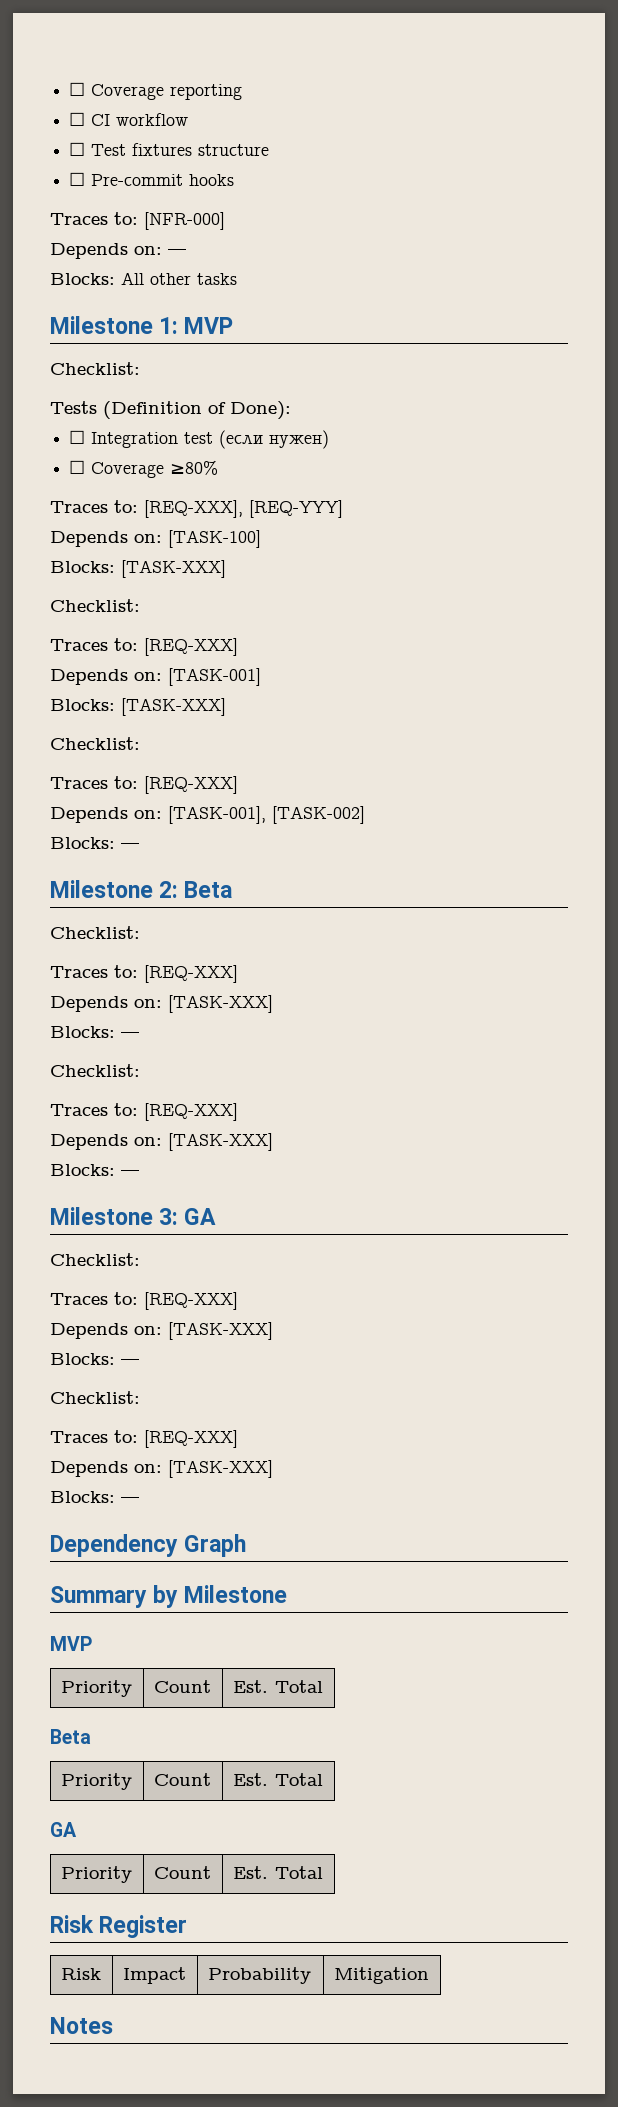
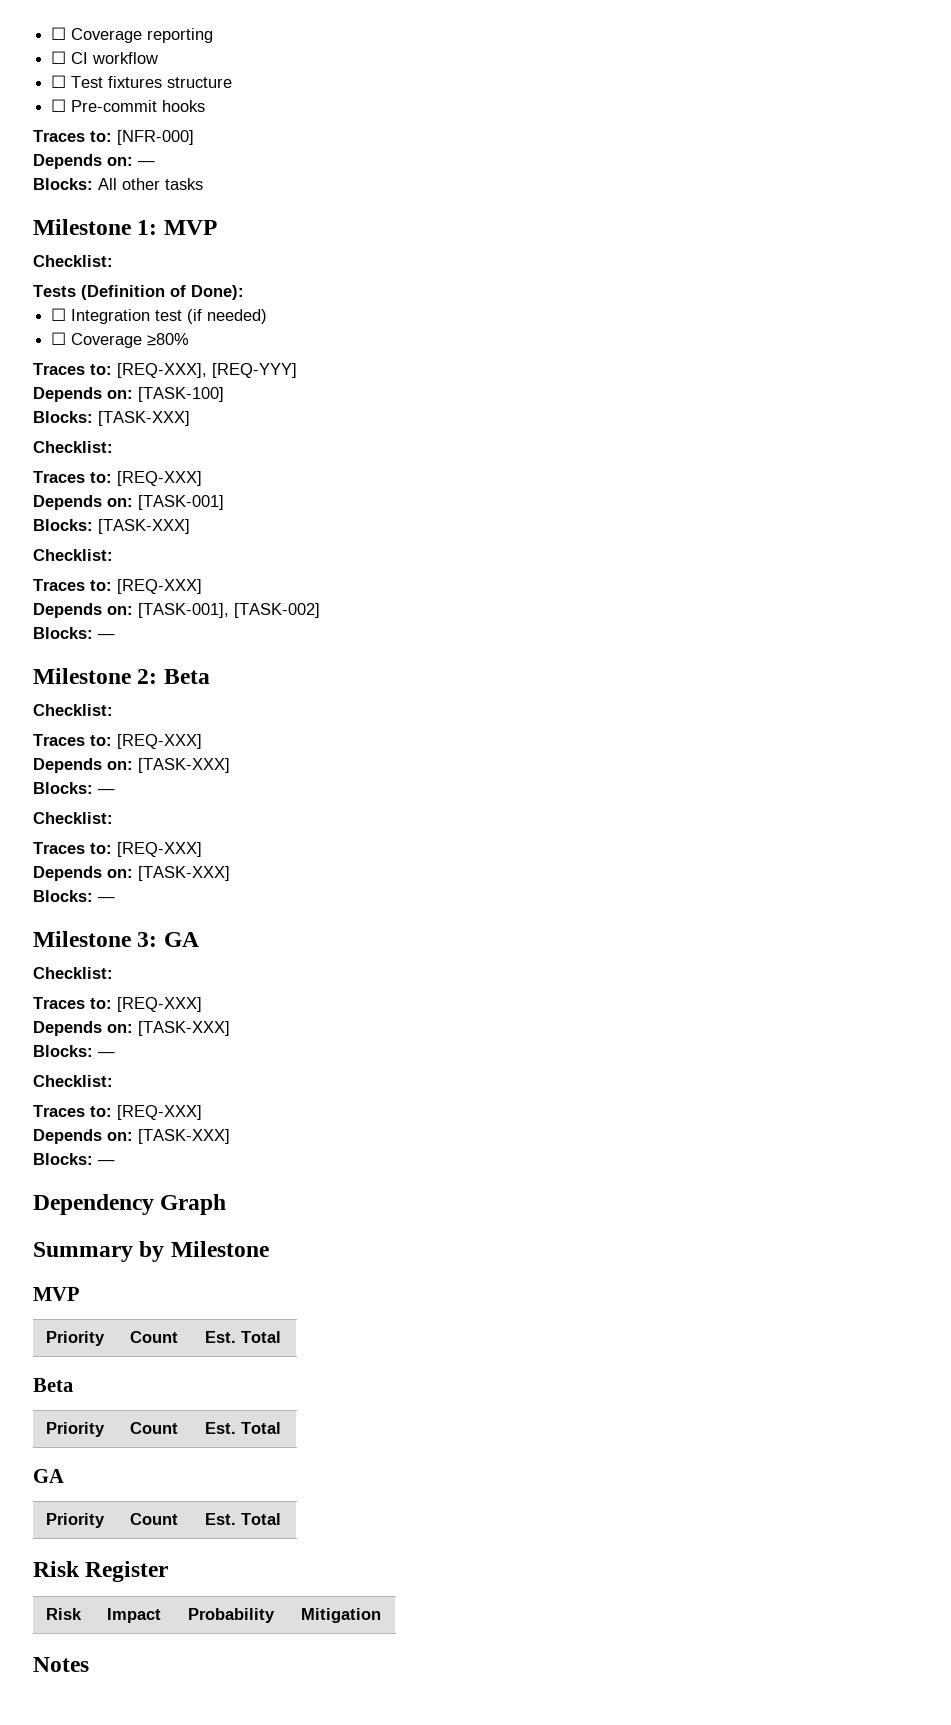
- ☐ Integration test (если нужен)
+ ☐ Integration test (if needed)

